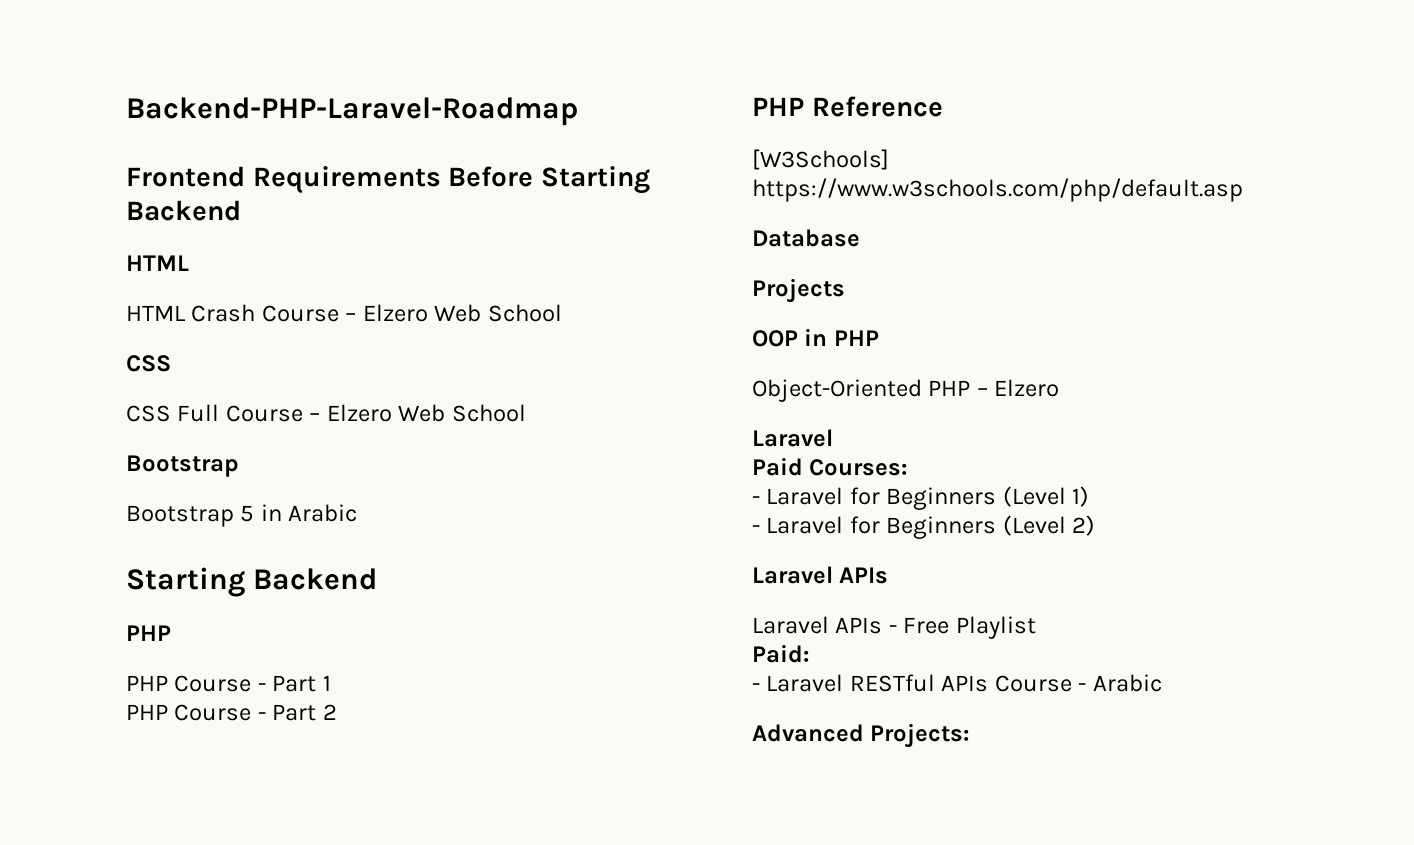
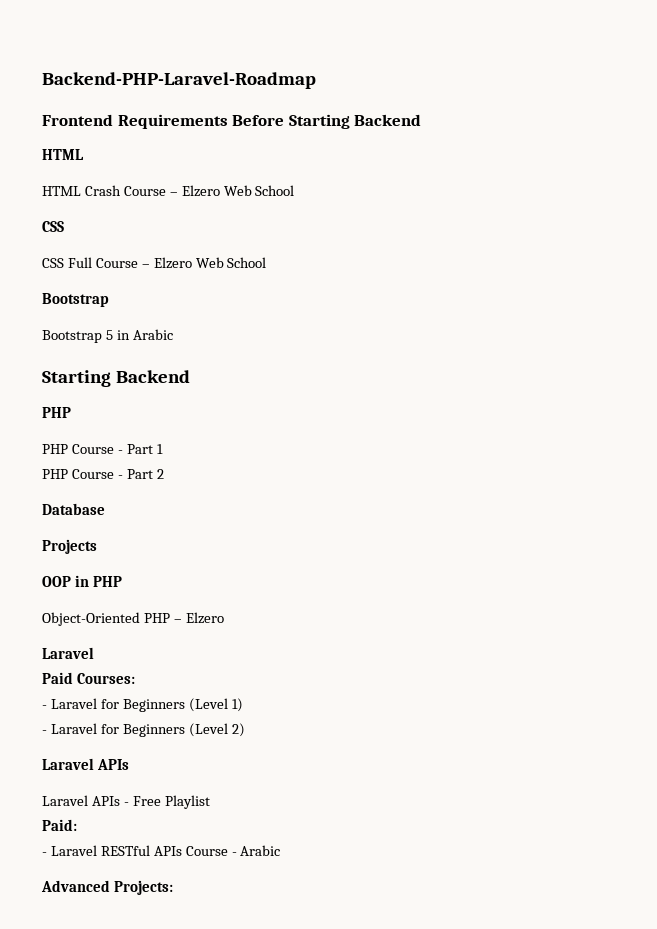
- PHP Reference
- [W3Schools] https://www.w3schools.com/php/default.asp

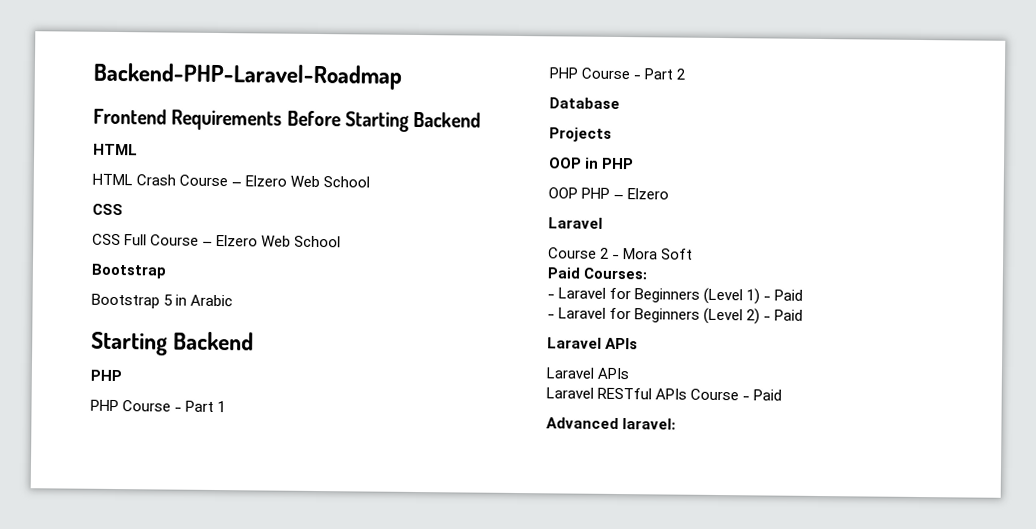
- Object-Oriented PHP – Elzero
+ OOP PHP – Elzero
+ Course 2 - Mora Soft
- - Laravel for Beginners (Level 1)
+ - Laravel for Beginners (Level 1) - Paid
- - Laravel for Beginners (Level 2)
+ - Laravel for Beginners (Level 2) - Paid
  Laravel APIs
- Laravel APIs - Free Playlist
- Paid:
- - Laravel RESTful APIs Course - Arabic
+ Laravel APIs
+ Laravel RESTful APIs Course - Paid
- Advanced Projects:
+ Advanced laravel:

